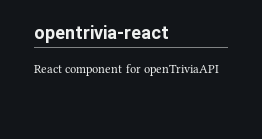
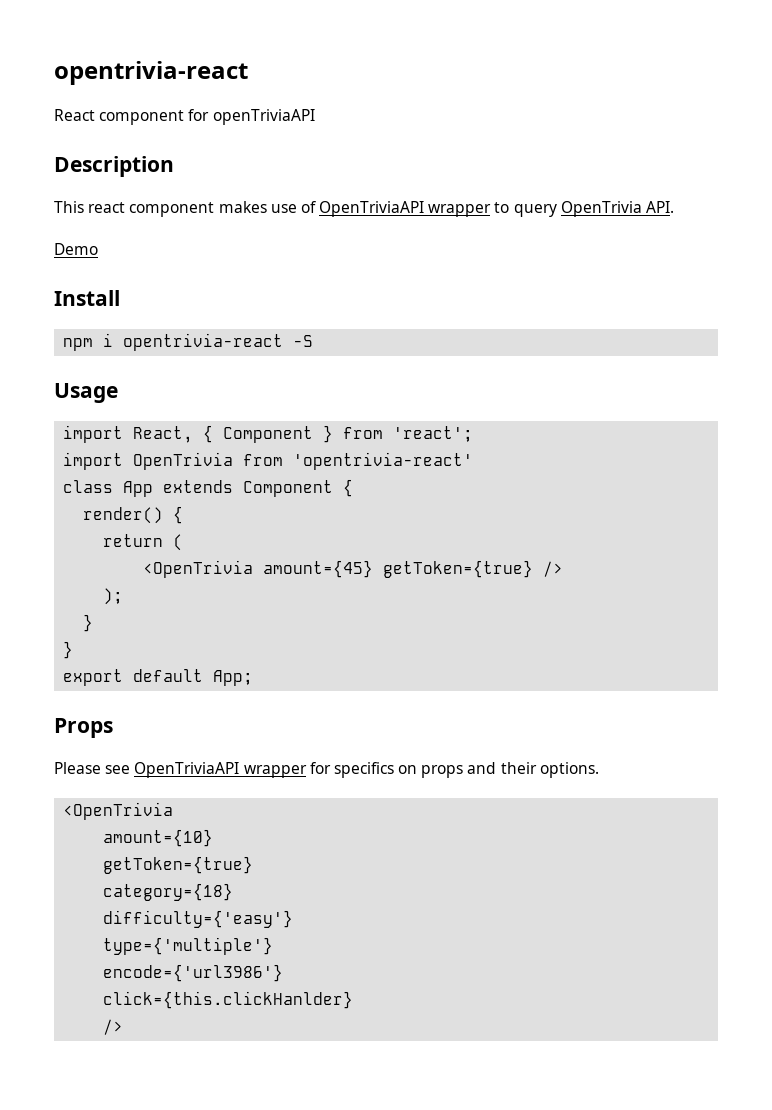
+ Description
+ This react component makes use of OpenTriviaAPI wrapper to query OpenTrivia API.
+ Demo
+ Install
+ npm i opentrivia-react -S
+ Usage
+ import React, { Component } from 'react';
+ import OpenTrivia from 'opentrivia-react'
+ class App extends Component {
+ render() {
+ return (
+ <OpenTrivia amount={45} getToken={true} />
+ );
+ }
+ }
+ export default App;
+ Props
+ Please see OpenTriviaAPI wrapper for specifics on props and their options.
+ <OpenTrivia
+ amount={10}
+ getToken={true}
+ category={18}
+ difficulty={'easy'}
+ type={'multiple'}
+ encode={'url3986'}
+ click={this.clickHanlder}
+ />

